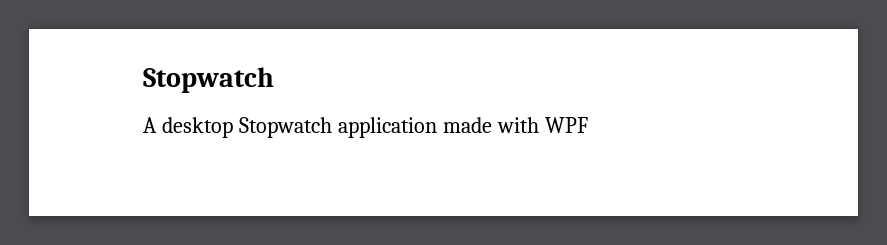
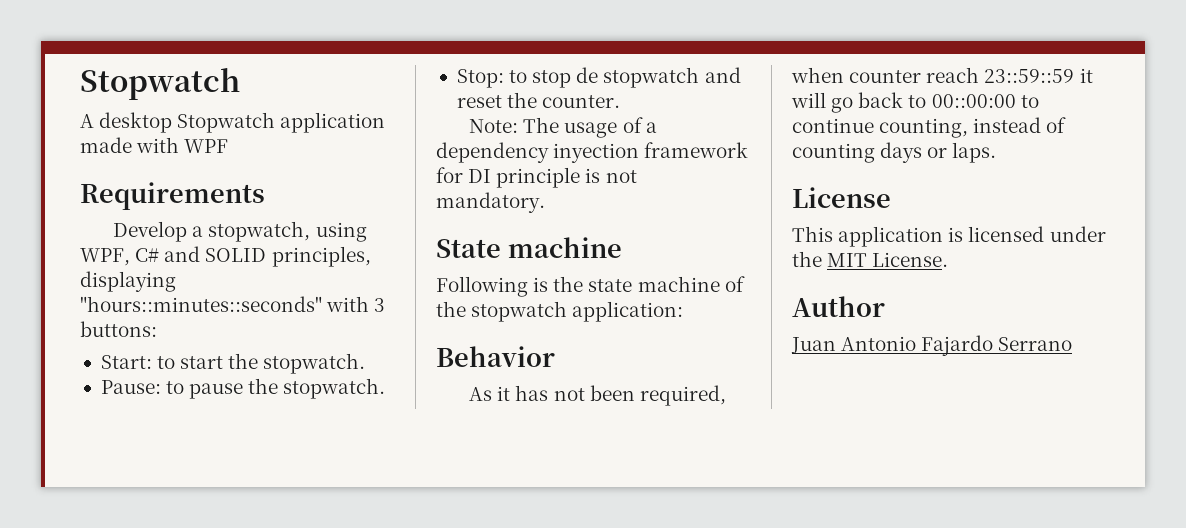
+ Requirements
+ Develop a stopwatch, using WPF, C# and SOLID principles, displaying "hours::minutes::seconds" with 3 buttons:
+ Start: to start the stopwatch.
+ Pause: to pause the stopwatch.
+ Stop: to stop de stopwatch and reset the counter.
+ Note: The usage of a dependency inyection framework for DI principle is not mandatory.
+ State machine
+ Following is the state machine of the stopwatch application:
+ Behavior
+ As it has not been required, when counter reach 23::59::59 it will go back to 00::00:00 to continue counting, instead of counting days or laps.
+ License
+ This application is licensed under the MIT License.
+ Author
+ Juan Antonio Fajardo Serrano

